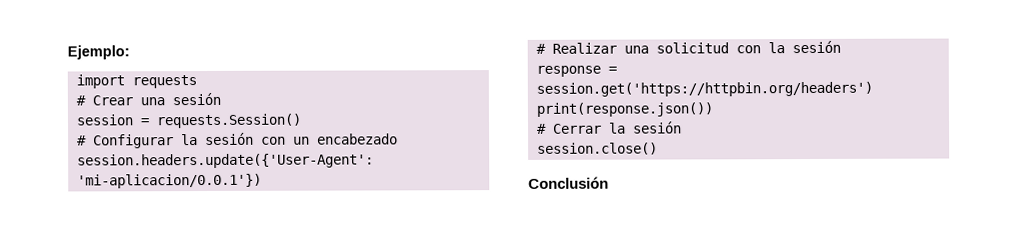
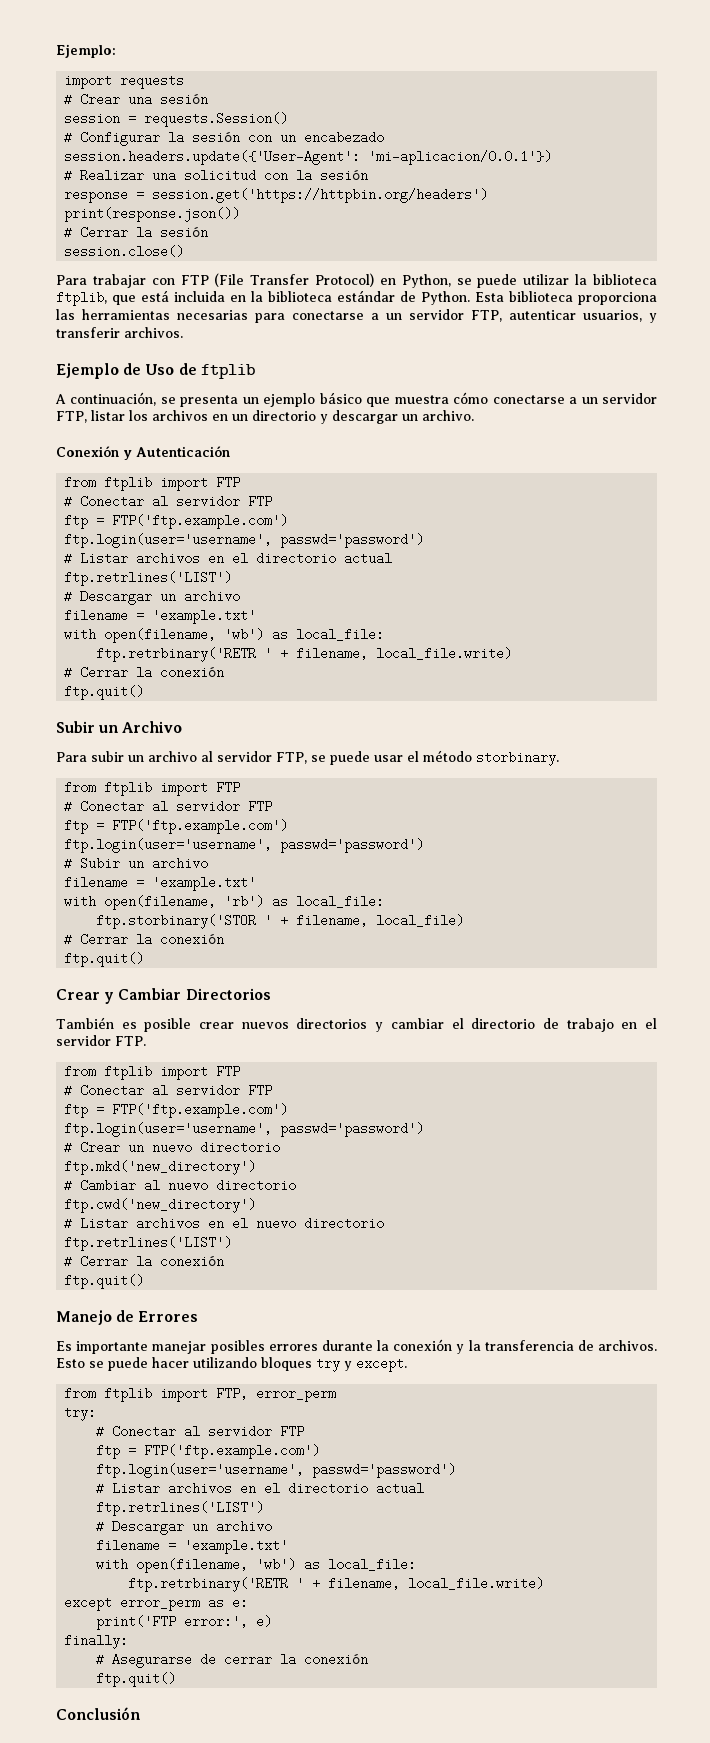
+ Para trabajar con FTP (File Transfer Protocol) en Python, se puede utilizar la biblioteca ftplib, que está incluida en la biblioteca estándar de Python. Esta biblioteca proporciona las herramientas necesarias para conectarse a un servidor FTP, autenticar usuarios, y transferir archivos.
+ Ejemplo de Uso de ftplib
+ A continuación, se presenta un ejemplo básico que muestra cómo conectarse a un servidor FTP, listar los archivos en un directorio y descargar un archivo.
+ Conexión y Autenticación
+ from ftplib import FTP
+ # Conectar al servidor FTP
+ ftp = FTP('ftp.example.com')
+ ftp.login(user='username', passwd='password')
+ # Listar archivos en el directorio actual
+ ftp.retrlines('LIST')
+ # Descargar un archivo
+ filename = 'example.txt'
+ with open(filename, 'wb') as local_file:
+ ftp.retrbinary('RETR ' + filename, local_file.write)
+ # Cerrar la conexión
+ ftp.quit()
+ Subir un Archivo
+ Para subir un archivo al servidor FTP, se puede usar el método storbinary.
+ from ftplib import FTP
+ # Conectar al servidor FTP
+ ftp = FTP('ftp.example.com')
+ ftp.login(user='username', passwd='password')
+ # Subir un archivo
+ filename = 'example.txt'
+ with open(filename, 'rb') as local_file:
+ ftp.storbinary('STOR ' + filename, local_file)
+ # Cerrar la conexión
+ ftp.quit()
+ Crear y Cambiar Directorios
+ También es posible crear nuevos directorios y cambiar el directorio de trabajo en el servidor FTP.
+ from ftplib import FTP
+ # Conectar al servidor FTP
+ ftp = FTP('ftp.example.com')
+ ftp.login(user='username', passwd='password')
+ # Crear un nuevo directorio
+ ftp.mkd('new_directory')
+ # Cambiar al nuevo directorio
+ ftp.cwd('new_directory')
+ # Listar archivos en el nuevo directorio
+ ftp.retrlines('LIST')
+ # Cerrar la conexión
+ ftp.quit()
+ Manejo de Errores
+ Es importante manejar posibles errores durante la conexión y la transferencia de archivos. Esto se puede hacer utilizando bloques try y except.
+ from ftplib import FTP, error_perm
+ try:
+ # Conectar al servidor FTP
+ ftp = FTP('ftp.example.com')
+ ftp.login(user='username', passwd='password')
+ # Listar archivos en el directorio actual
+ ftp.retrlines('LIST')
+ # Descargar un archivo
+ filename = 'example.txt'
+ with open(filename, 'wb') as local_file:
+ ftp.retrbinary('RETR ' + filename, local_file.write)
+ except error_perm as e:
+ print('FTP error:', e)
+ finally:
+ # Asegurarse de cerrar la conexión
+ ftp.quit()

